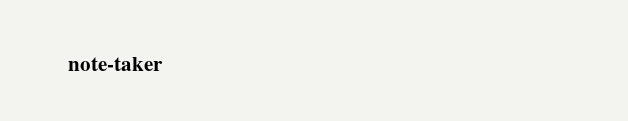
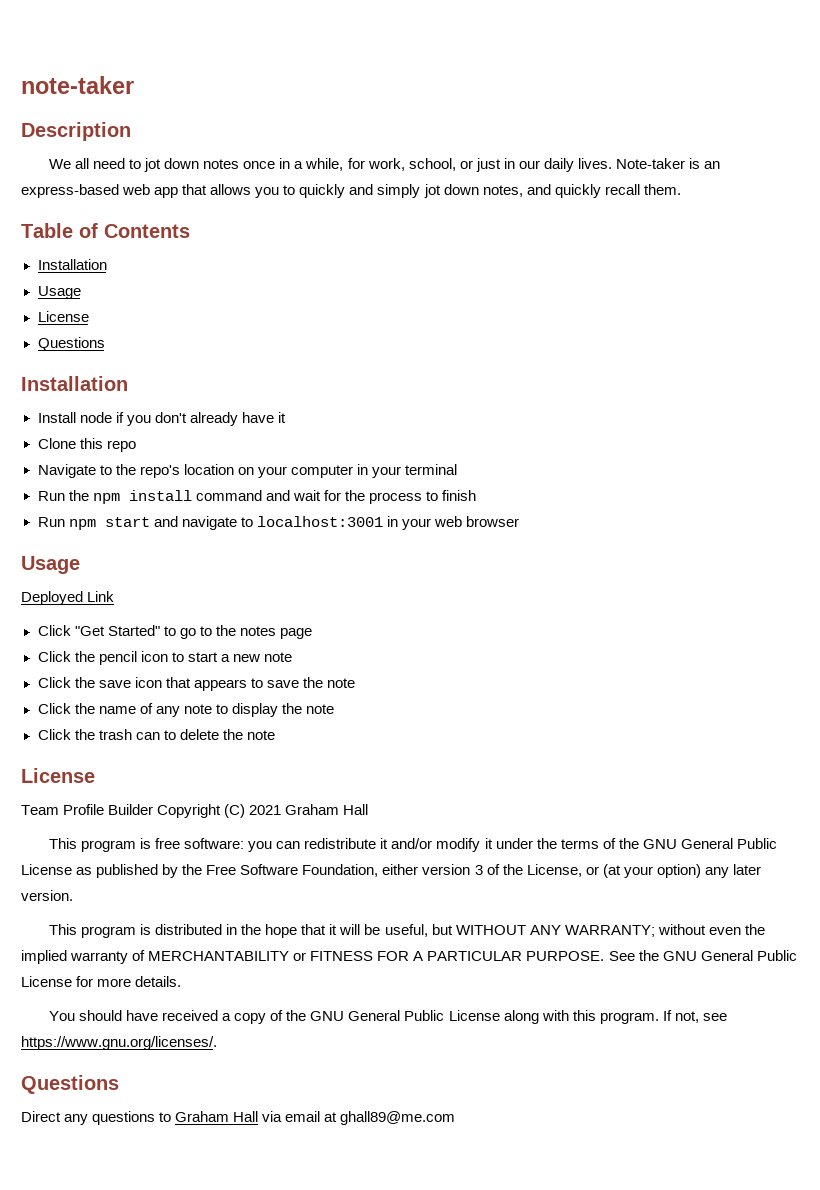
+ Description
+ We all need to jot down notes once in a while, for work, school, or just in our daily lives. Note-taker is an express-based web app that allows you to quickly and simply jot down notes, and quickly recall them.
+ Table of Contents
+ Installation
+ Usage
+ License
+ Questions
+ Installation
+ Install node if you don't already have it
+ Clone this repo
+ Navigate to the repo's location on your computer in your terminal
+ Run the npm install command and wait for the process to finish
+ Run npm start and navigate to localhost:3001 in your web browser
+ Usage
+ Deployed Link
+ Click "Get Started" to go to the notes page
+ Click the pencil icon to start a new note
+ Click the save icon that appears to save the note
+ Click the name of any note to display the note
+ Click the trash can to delete the note
+ License
+ Team Profile Builder Copyright (C) 2021 Graham Hall
+ This program is free software: you can redistribute it and/or modify it under the terms of the GNU General Public License as published by the Free Software Foundation, either version 3 of the License, or (at your option) any later version.
+ This program is distributed in the hope that it will be useful, but WITHOUT ANY WARRANTY; without even the implied warranty of MERCHANTABILITY or FITNESS FOR A PARTICULAR PURPOSE. See the GNU General Public License for more details.
+ You should have received a copy of the GNU General Public License along with this program. If not, see https://www.gnu.org/licenses/.
+ Questions
+ Direct any questions to Graham Hall via email at ghall89@me.com

